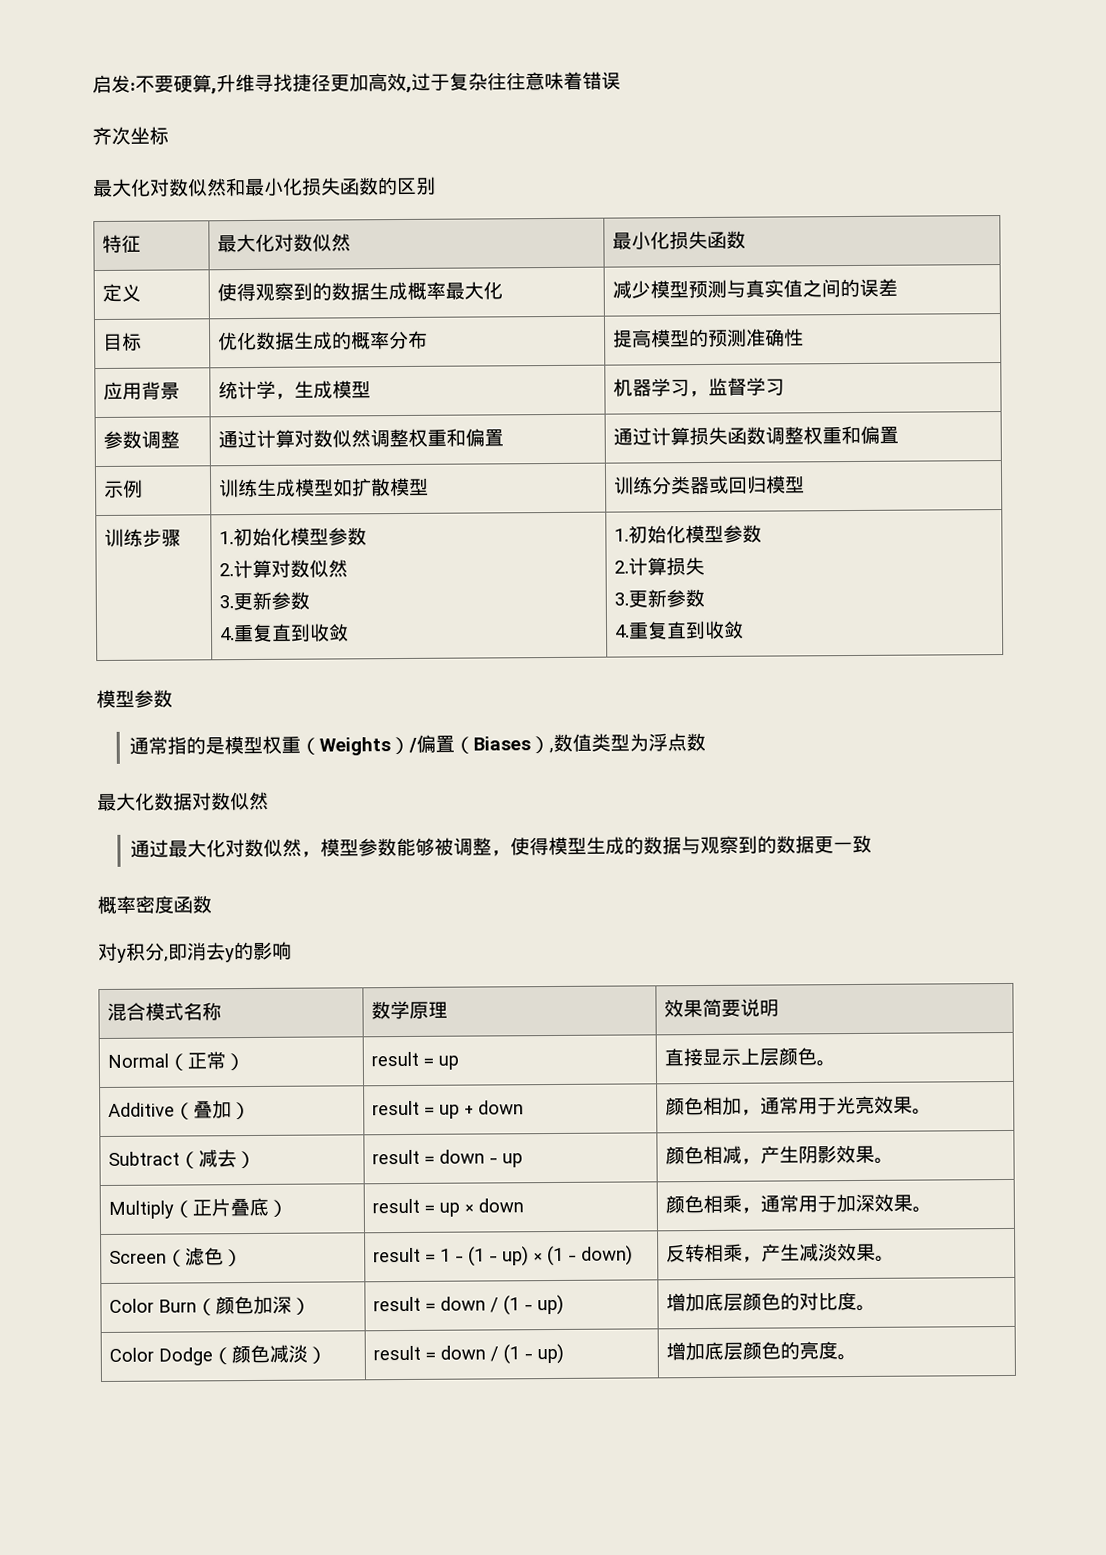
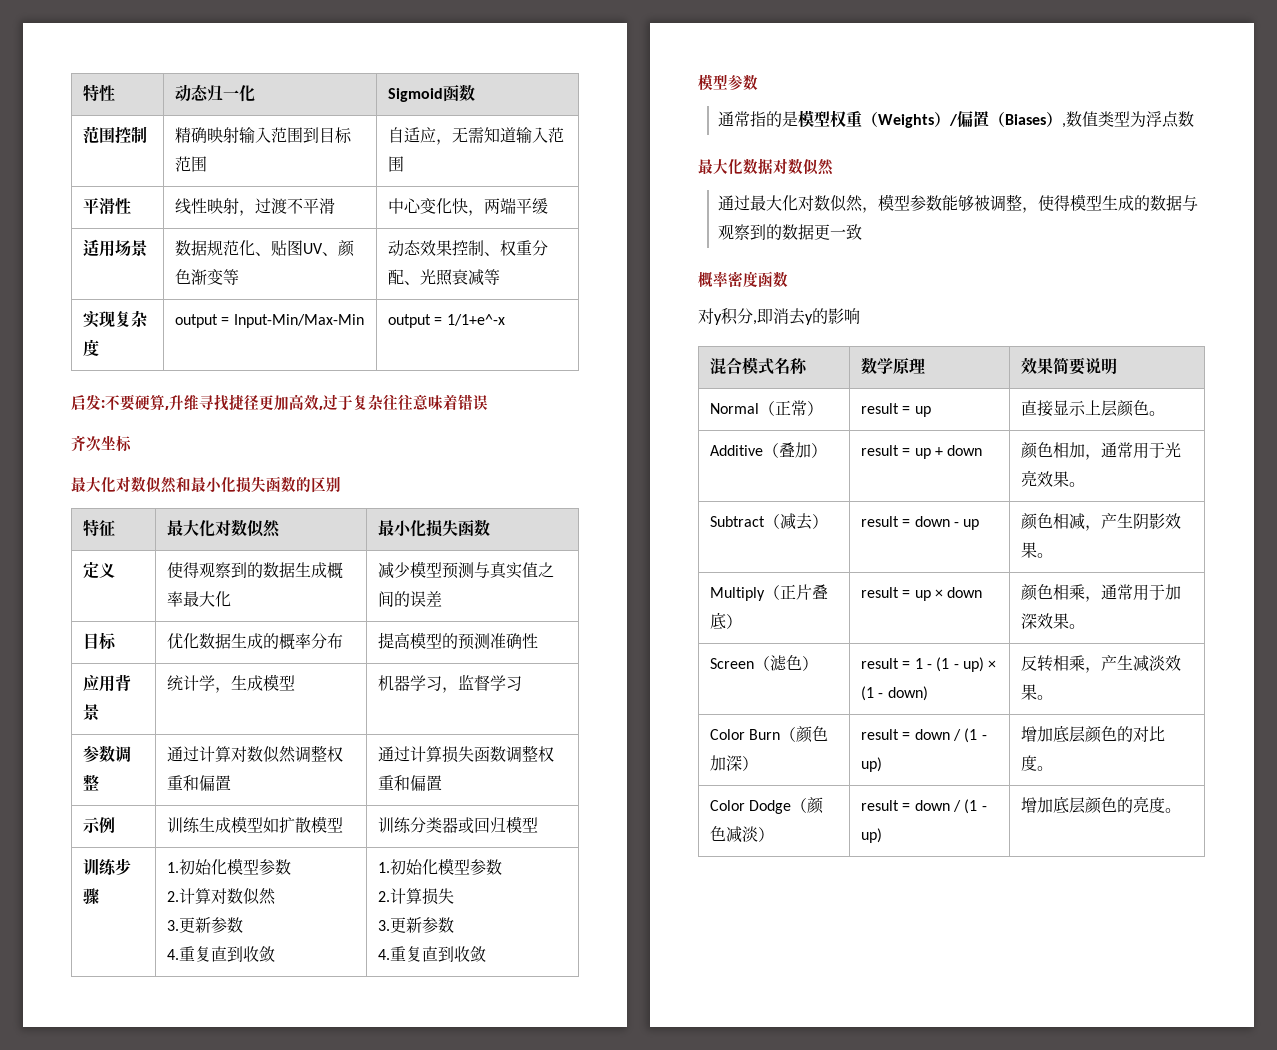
+ 特性 | 动态归一化 | Sigmoid函数
+ 范围控制 | 精确映射输入范围到目标范围 | 自适应，无需知道输入范围
+ 平滑性 | 线性映射，过渡不平滑 | 中心变化快，两端平缓
+ 适用场景 | 数据规范化、贴图UV、颜色渐变等 | 动态效果控制、权重分配、光照衰减等
+ 实现复杂度 | output = Input-Min/Max-Min | output = 1/1+e^-x

